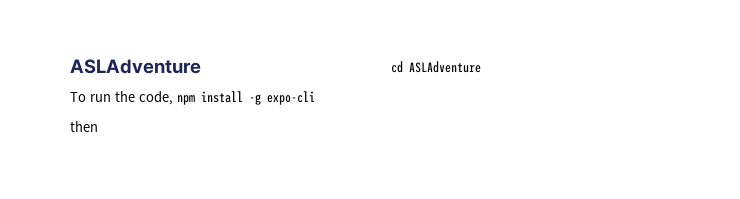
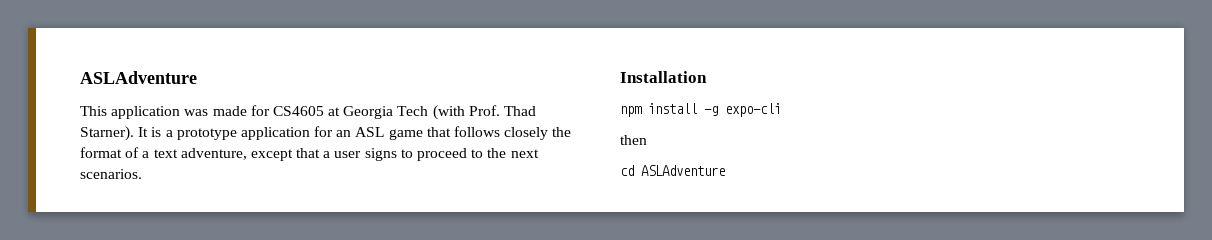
- To run the code, npm install -g expo-cli
+ This application was made for CS4605 at Georgia Tech (with Prof. Thad Starner). It is a prototype application for an ASL game that follows closely the format of a text adventure, except that a user signs to proceed to the next scenarios.
+ Installation
+ npm install -g expo-cli

